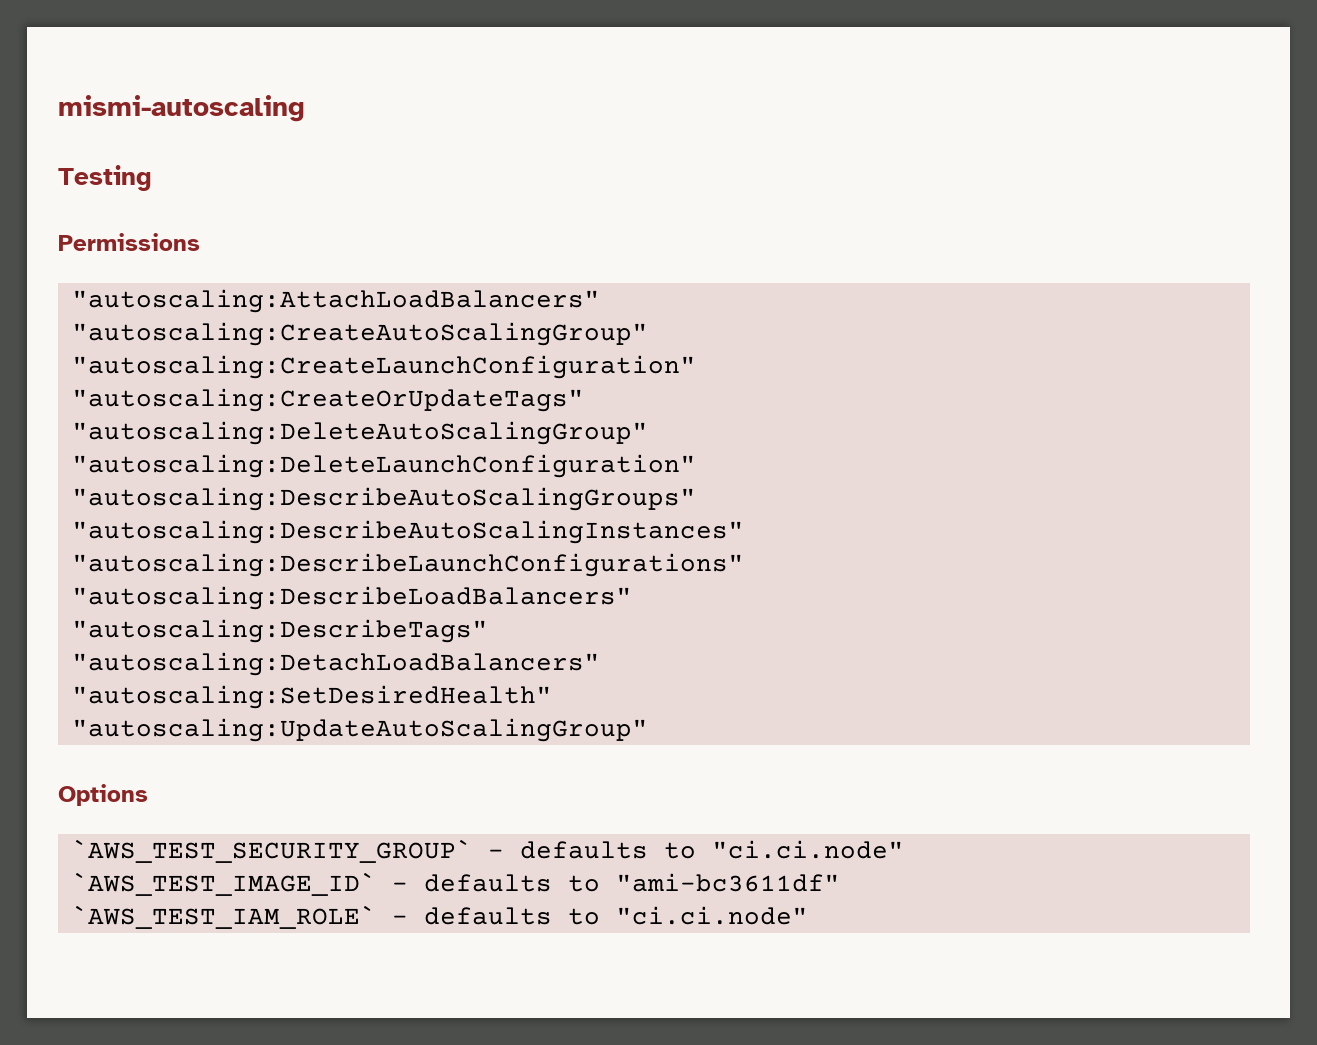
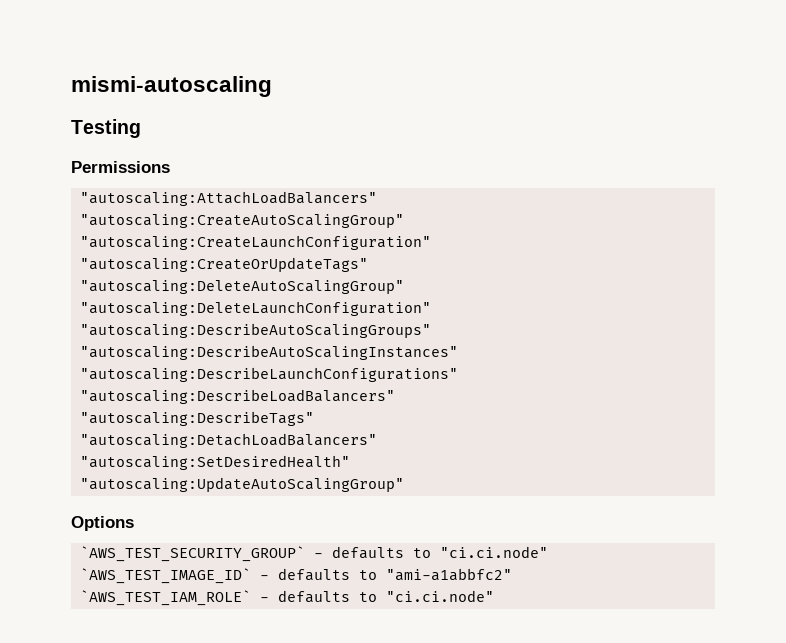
- `AWS_TEST_IMAGE_ID` - defaults to "ami-bc3611df"
+ `AWS_TEST_IMAGE_ID` - defaults to "ami-a1abbfc2"

